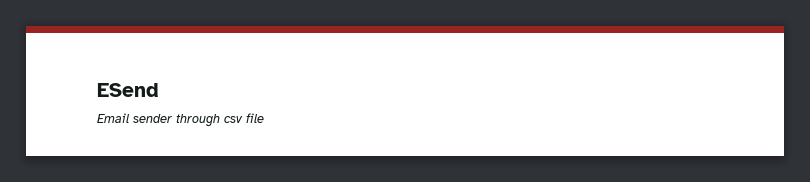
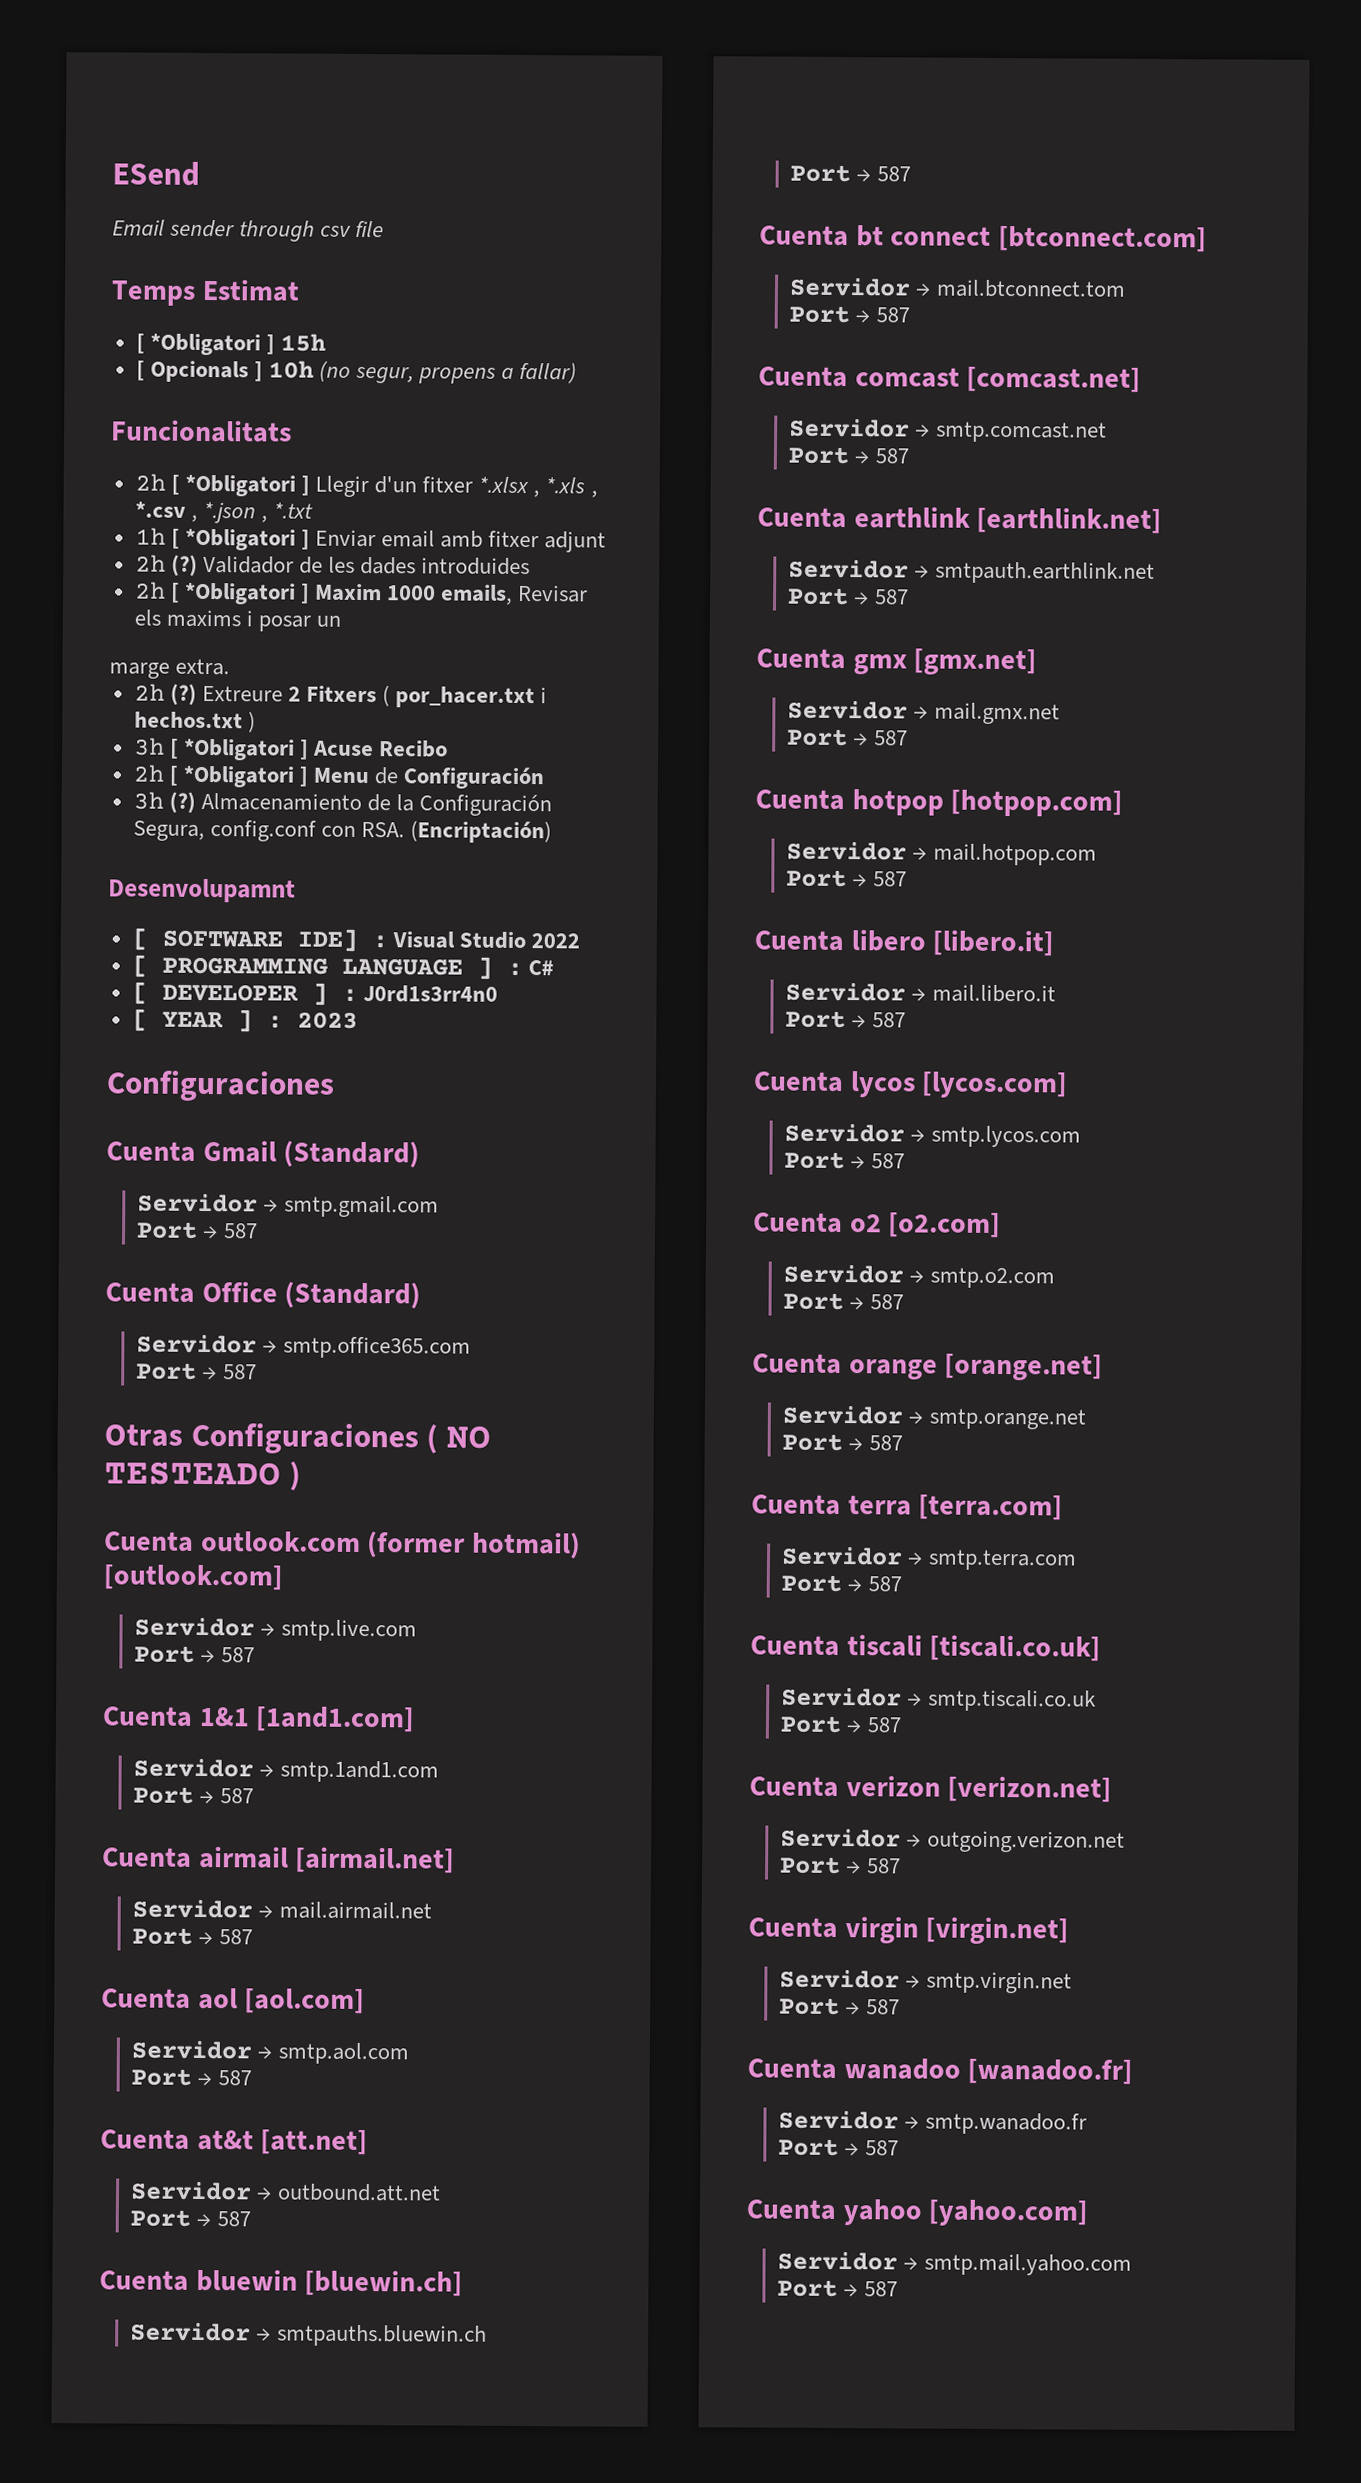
+ Temps Estimat
+ [ *Obligatori ] 15h
+ [ Opcionals ] 10h (no segur, propens a fallar)
+ Funcionalitats
+ 2h [ *Obligatori ] Llegir d'un fitxer *.xlsx , *.xls , *.csv , *.json , *.txt
+ 1h [ *Obligatori ] Enviar email amb fitxer adjunt
+ 2h (?) Validador de les dades introduides
+ 2h [ *Obligatori ] Maxim 1000 emails, Revisar els maxims i posar un
+ marge extra.
+ 2h (?) Extreure 2 Fitxers ( por_hacer.txt i hechos.txt )
+ 3h [ *Obligatori ] Acuse Recibo
+ 2h [ *Obligatori ] Menu de Configuración
+ 3h (?) Almacenamiento de la Configuración Segura, config.conf con RSA. (Encriptación)
+ Desenvolupamnt
+ [ SOFTWARE IDE] : Visual Studio 2022
+ [ PROGRAMMING LANGUAGE ] : C#
+ [ DEVELOPER ] : J0rd1s3rr4n0
+ [ YEAR ] : 2023
+ Configuraciones
+ Cuenta Gmail (Standard)
+ Servidor → smtp.gmail.com
+ Port → 587
+ Cuenta Office (Standard)
+ Servidor → smtp.office365.com
+ Port → 587
+ Otras Configuraciones ( NO TESTEADO )
+ Cuenta outlook.com (former hotmail) [outlook.com]
+ Servidor → smtp.live.com
+ Port → 587
+ Cuenta 1&1 [1and1.com]
+ Servidor → smtp.1and1.com
+ Port → 587
+ Cuenta airmail [airmail.net]
+ Servidor → mail.airmail.net
+ Port → 587
+ Cuenta aol [aol.com]
+ Servidor → smtp.aol.com
+ Port → 587
+ Cuenta at&t [att.net]
+ Servidor → outbound.att.net
+ Port → 587
+ Cuenta bluewin [bluewin.ch]
+ Servidor → smtpauths.bluewin.ch
+ Port → 587
+ Cuenta bt connect [btconnect.com]
+ Servidor → mail.btconnect.tom
+ Port → 587
+ Cuenta comcast [comcast.net]
+ Servidor → smtp.comcast.net
+ Port → 587
+ Cuenta earthlink [earthlink.net]
+ Servidor → smtpauth.earthlink.net
+ Port → 587
+ Cuenta gmx [gmx.net]
+ Servidor → mail.gmx.net
+ Port → 587
+ Cuenta hotpop [hotpop.com]
+ Servidor → mail.hotpop.com
+ Port → 587
+ Cuenta libero [libero.it]
+ Servidor → mail.libero.it
+ Port → 587
+ Cuenta lycos [lycos.com]
+ Servidor → smtp.lycos.com
+ Port → 587
+ Cuenta o2 [o2.com]
+ Servidor → smtp.o2.com
+ Port → 587
+ Cuenta orange [orange.net]
+ Servidor → smtp.orange.net
+ Port → 587
+ Cuenta terra [terra.com]
+ Servidor → smtp.terra.com
+ Port → 587
+ Cuenta tiscali [tiscali.co.uk]
+ Servidor → smtp.tiscali.co.uk
+ Port → 587
+ Cuenta verizon [verizon.net]
+ Servidor → outgoing.verizon.net
+ Port → 587
+ Cuenta virgin [virgin.net]
+ Servidor → smtp.virgin.net
+ Port → 587
+ Cuenta wanadoo [wanadoo.fr]
+ Servidor → smtp.wanadoo.fr
+ Port → 587
+ Cuenta yahoo [yahoo.com]
+ Servidor → smtp.mail.yahoo.com
+ Port → 587

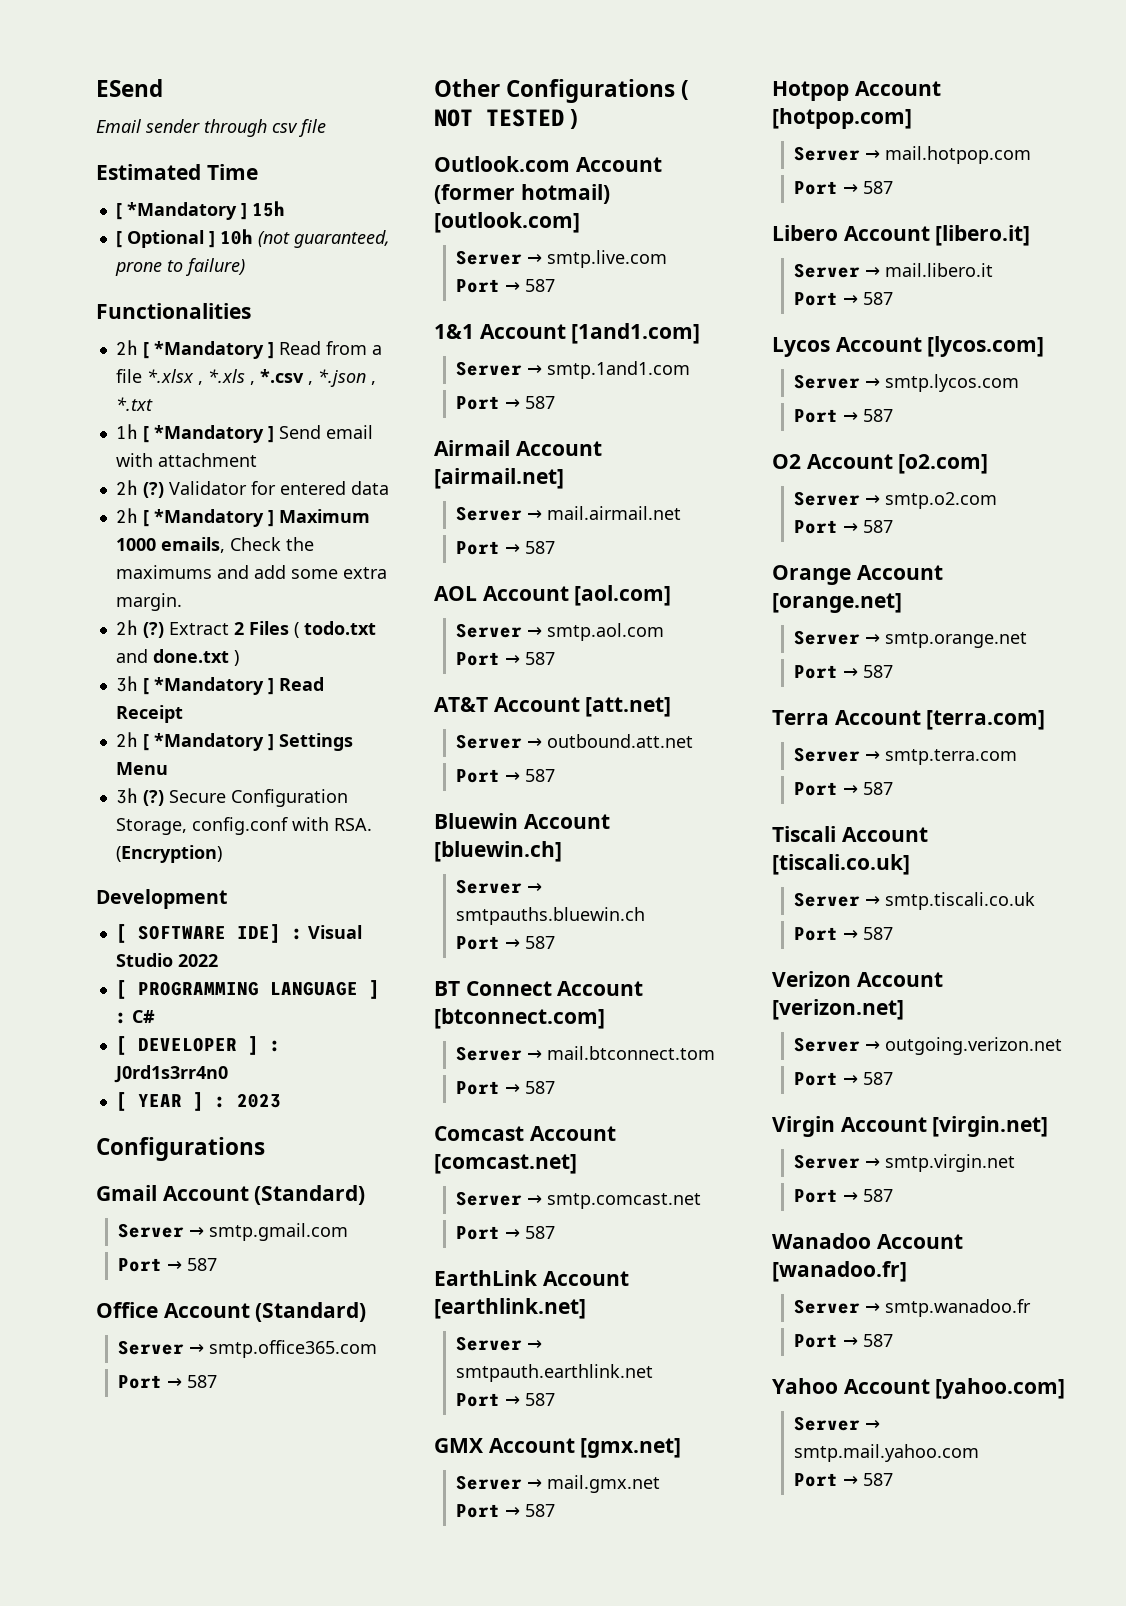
- Temps Estimat
- [ *Obligatori ] 15h
+ Estimated Time
+ [ *Mandatory ] 15h
- [ Opcionals ] 10h (no segur, propens a fallar)
- Funcionalitats
- 2h [ *Obligatori ] Llegir d'un fitxer *.xlsx , *.xls , *.csv , *.json , *.txt
+ [ Optional ] 10h (not guaranteed, prone to failure)
+ Functionalities
+ 2h [ *Mandatory ] Read from a file *.xlsx , *.xls , *.csv , *.json , *.txt
- 1h [ *Obligatori ] Enviar email amb fitxer adjunt
- 2h (?) Validador de les dades introduides
- 2h [ *Obligatori ] Maxim 1000 emails, Revisar els maxims i posar un
- marge extra.
- 2h (?) Extreure 2 Fitxers ( por_hacer.txt i hechos.txt )
+ 1h [ *Mandatory ] Send email with attachment
+ 2h (?) Validator for entered data
+ 2h [ *Mandatory ] Maximum 1000 emails, Check the maximums and add some extra margin.
+ 2h (?) Extract 2 Files ( todo.txt and done.txt )
- 3h [ *Obligatori ] Acuse Recibo
- 2h [ *Obligatori ] Menu de Configuración
+ 3h [ *Mandatory ] Read Receipt
+ 2h [ *Mandatory ] Settings Menu
- Almacenamiento de la Configuración Segura, config.conf con RSA. (Encriptación)
- Desenvolupamnt
+ Secure Configuration Storage, config.conf with RSA. (Encryption)
+ Development
  [ YEAR ] : 2023
- Configuraciones
- Cuenta Gmail (Standard)
- Servidor → smtp.gmail.com
+ Configurations
+ Gmail Account (Standard)
+ Server → smtp.gmail.com
- Cuenta Office (Standard)
- Servidor → smtp.office365.com
+ Office Account (Standard)
+ Server → smtp.office365.com
- Otras Configuraciones ( NO TESTEADO )
- Cuenta outlook.com (former hotmail) [outlook.com]
+ Other Configurations ( NOT TESTED )
+ Outlook.com Account (former hotmail) [outlook.com]
- Servidor → smtp.live.com
+ Server → smtp.live.com
- Cuenta 1&1 [1and1.com]
+ 1&1 Account [1and1.com]
- Servidor → smtp.1and1.com
+ Server → smtp.1and1.com
- Cuenta airmail [airmail.net]
+ Airmail Account [airmail.net]
- Servidor → mail.airmail.net
+ Server → mail.airmail.net
- Cuenta aol [aol.com]
+ AOL Account [aol.com]
- Servidor → smtp.aol.com
+ Server → smtp.aol.com
- Cuenta at&t [att.net]
+ AT&T Account [att.net]
- Servidor → outbound.att.net
+ Server → outbound.att.net
- Cuenta bluewin [bluewin.ch]
+ Bluewin Account [bluewin.ch]
- Servidor → smtpauths.bluewin.ch
+ Server → smtpauths.bluewin.ch
- Cuenta bt connect [btconnect.com]
+ BT Connect Account [btconnect.com]
- Servidor → mail.btconnect.tom
+ Server → mail.btconnect.tom
- Cuenta comcast [comcast.net]
+ Comcast Account [comcast.net]
- Servidor → smtp.comcast.net
+ Server → smtp.comcast.net
- Cuenta earthlink [earthlink.net]
+ EarthLink Account [earthlink.net]
- Servidor → smtpauth.earthlink.net
+ Server → smtpauth.earthlink.net
- Cuenta gmx [gmx.net]
+ GMX Account [gmx.net]
- Servidor → mail.gmx.net
+ Server → mail.gmx.net
- Cuenta hotpop [hotpop.com]
+ Hotpop Account [hotpop.com]
- Servidor → mail.hotpop.com
+ Server → mail.hotpop.com
- Cuenta libero [libero.it]
+ Libero Account [libero.it]
- Servidor → mail.libero.it
+ Server → mail.libero.it
- Cuenta lycos [lycos.com]
+ Lycos Account [lycos.com]
- Servidor → smtp.lycos.com
+ Server → smtp.lycos.com
- Cuenta o2 [o2.com]
+ O2 Account [o2.com]
- Servidor → smtp.o2.com
+ Server → smtp.o2.com
- Cuenta orange [orange.net]
+ Orange Account [orange.net]
- Servidor → smtp.orange.net
+ Server → smtp.orange.net
- Cuenta terra [terra.com]
+ Terra Account [terra.com]
- Servidor → smtp.terra.com
+ Server → smtp.terra.com
- Cuenta tiscali [tiscali.co.uk]
+ Tiscali Account [tiscali.co.uk]
- Servidor → smtp.tiscali.co.uk
+ Server → smtp.tiscali.co.uk
- Cuenta verizon [verizon.net]
+ Verizon Account [verizon.net]
- Servidor → outgoing.verizon.net
+ Server → outgoing.verizon.net
- Cuenta virgin [virgin.net]
+ Virgin Account [virgin.net]
- Servidor → smtp.virgin.net
+ Server → smtp.virgin.net
- Cuenta wanadoo [wanadoo.fr]
+ Wanadoo Account [wanadoo.fr]
- Servidor → smtp.wanadoo.fr
+ Server → smtp.wanadoo.fr
- Cuenta yahoo [yahoo.com]
+ Yahoo Account [yahoo.com]
- Servidor → smtp.mail.yahoo.com
+ Server → smtp.mail.yahoo.com

